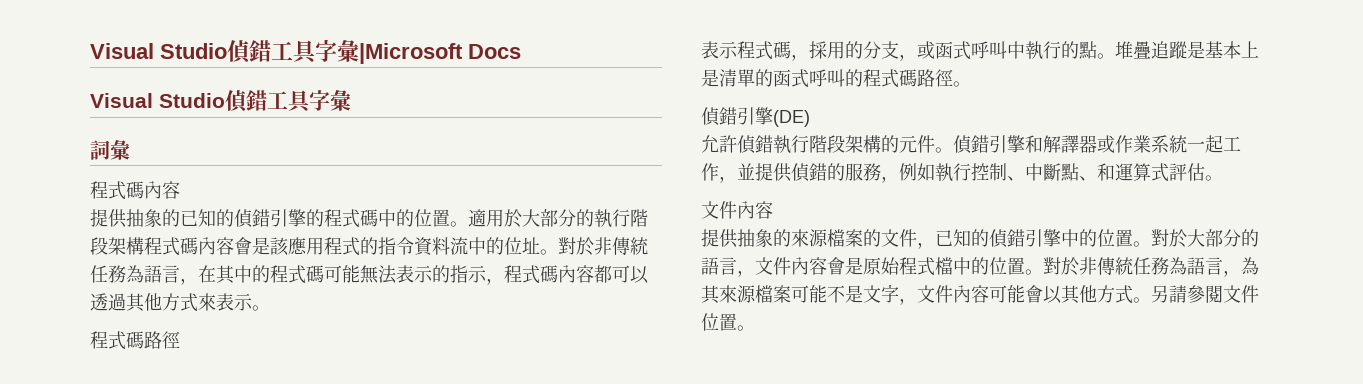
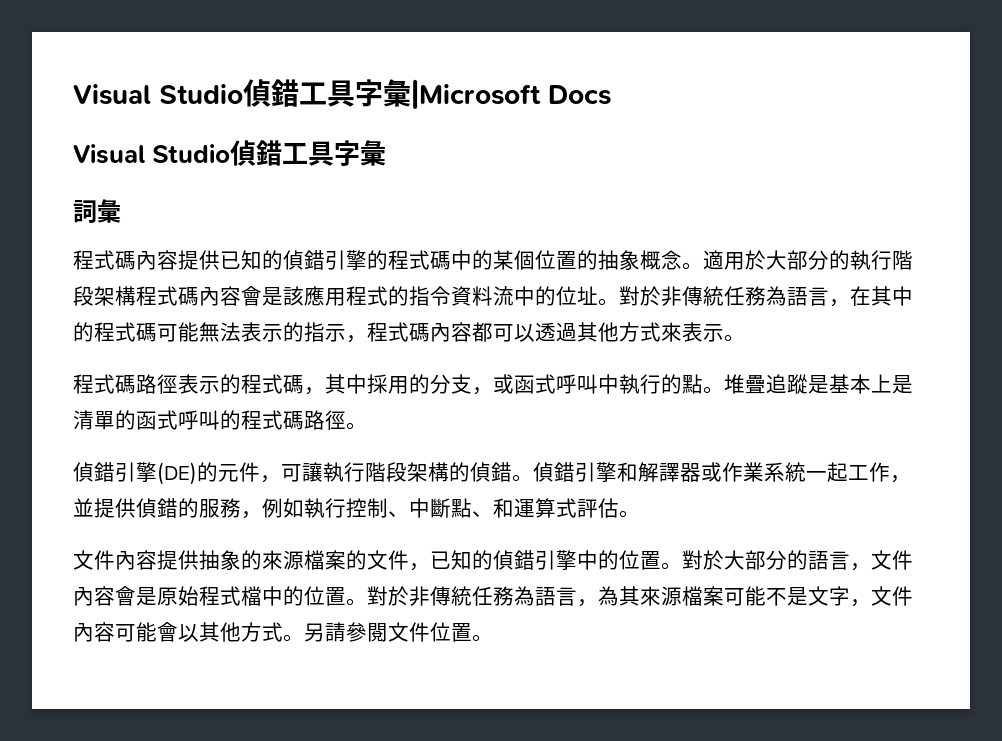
  詞彙
- 程式碼內容
- 提供抽象的已知的偵錯引擎的程式碼中的位置。
+ 程式碼內容提供已知的偵錯引擎的程式碼中的某個位置的抽象概念。
  對於非傳統任務為語言，在其中的程式碼可能無法表示的指示，程式碼內容都可以透過其他方式來表示。
- 程式碼路徑
- 表示程式碼，採用的分支，或函式呼叫中執行的點。
+ 程式碼路徑表示的程式碼，其中採用的分支，或函式呼叫中執行的點。
- 偵錯引擎(DE)
- 允許偵錯執行階段架構的元件。
+ 偵錯引擎(DE)的元件，可讓執行階段架構的偵錯。
  偵錯引擎和解譯器或作業系統一起工作，並提供偵錯的服務，例如執行控制、中斷點、和運算式評估。
- 文件內容
- 提供抽象的來源檔案的文件，已知的偵錯引擎中的位置。
+ 文件內容提供抽象的來源檔案的文件，已知的偵錯引擎中的位置。

